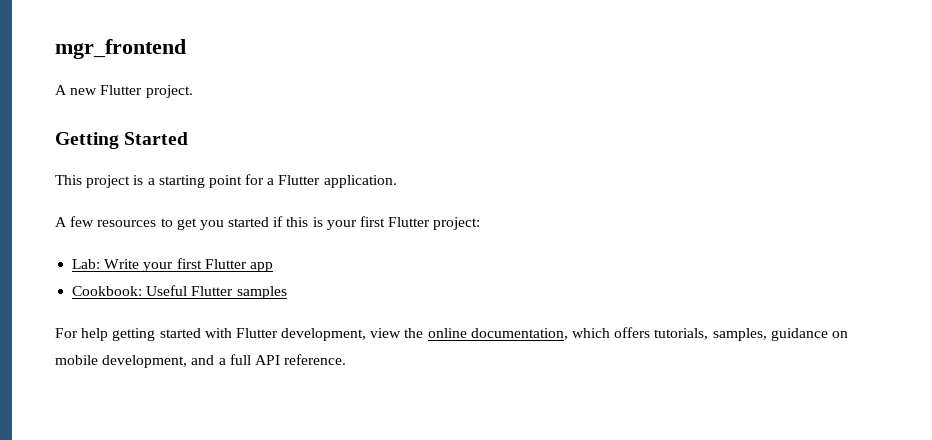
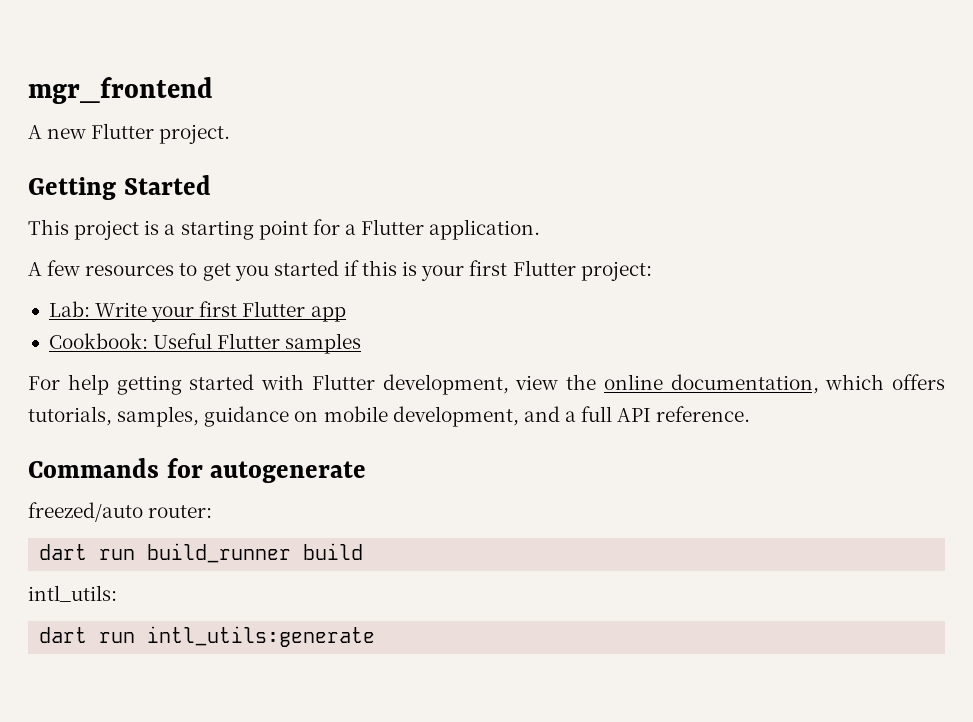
+ Commands for autogenerate
+ freezed/auto router:
+ dart run build_runner build
+ intl_utils:
+ dart run intl_utils:generate

